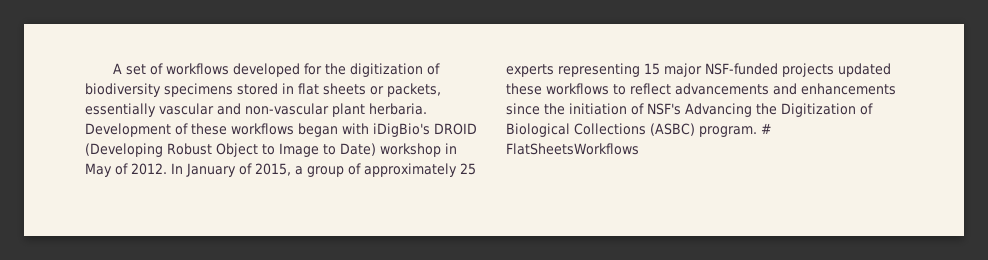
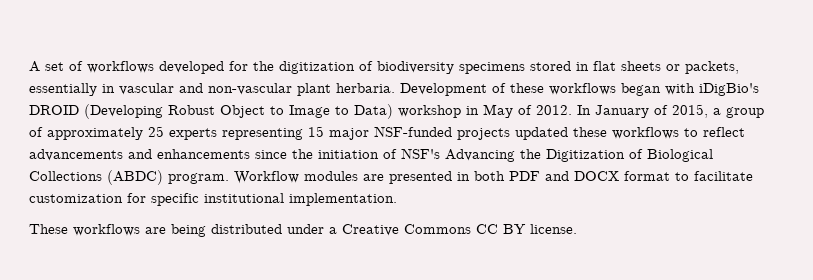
- A set of workflows developed for the digitization of biodiversity specimens stored in flat sheets or packets, essentially vascular and non-vascular plant herbaria.
+ A set of workflows developed for the digitization of biodiversity specimens stored in flat sheets or packets, essentially in vascular and non-vascular plant herbaria.
- Development of these workflows began with iDigBio's DROID (Developing Robust Object to Image to Date) workshop in May of 2012.
+ Development of these workflows began with iDigBio's DROID (Developing Robust Object to Image to Data) workshop in May of 2012.
- In January of 2015, a group of approximately 25 experts representing 15 major NSF-funded projects updated these workflows to reflect advancements and enhancements since the initiation of NSF's Advancing the Digitization of Biological Collections (ASBC) program. # FlatSheetsWorkflows
+ In January of 2015, a group of approximately 25 experts representing 15 major NSF-funded projects updated these workflows to reflect advancements and enhancements since the initiation of NSF's Advancing the Digitization of Biological Collections (ABDC) program. Workflow modules are presented in both PDF and DOCX format to facilitate customization for specific institutional implementation.
+ These workflows are being distributed under a Creative Commons CC BY license.

